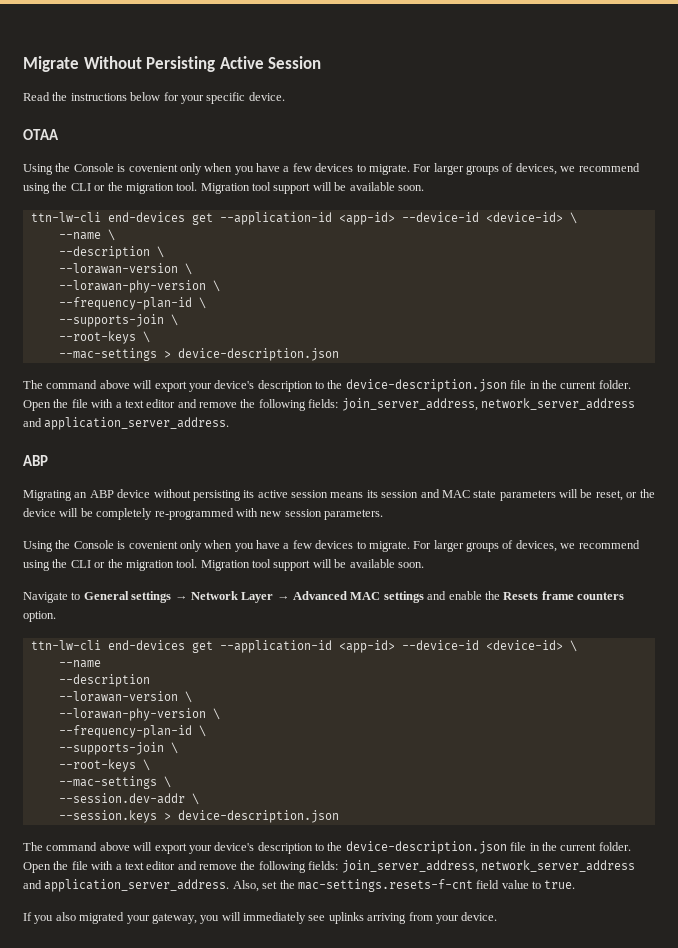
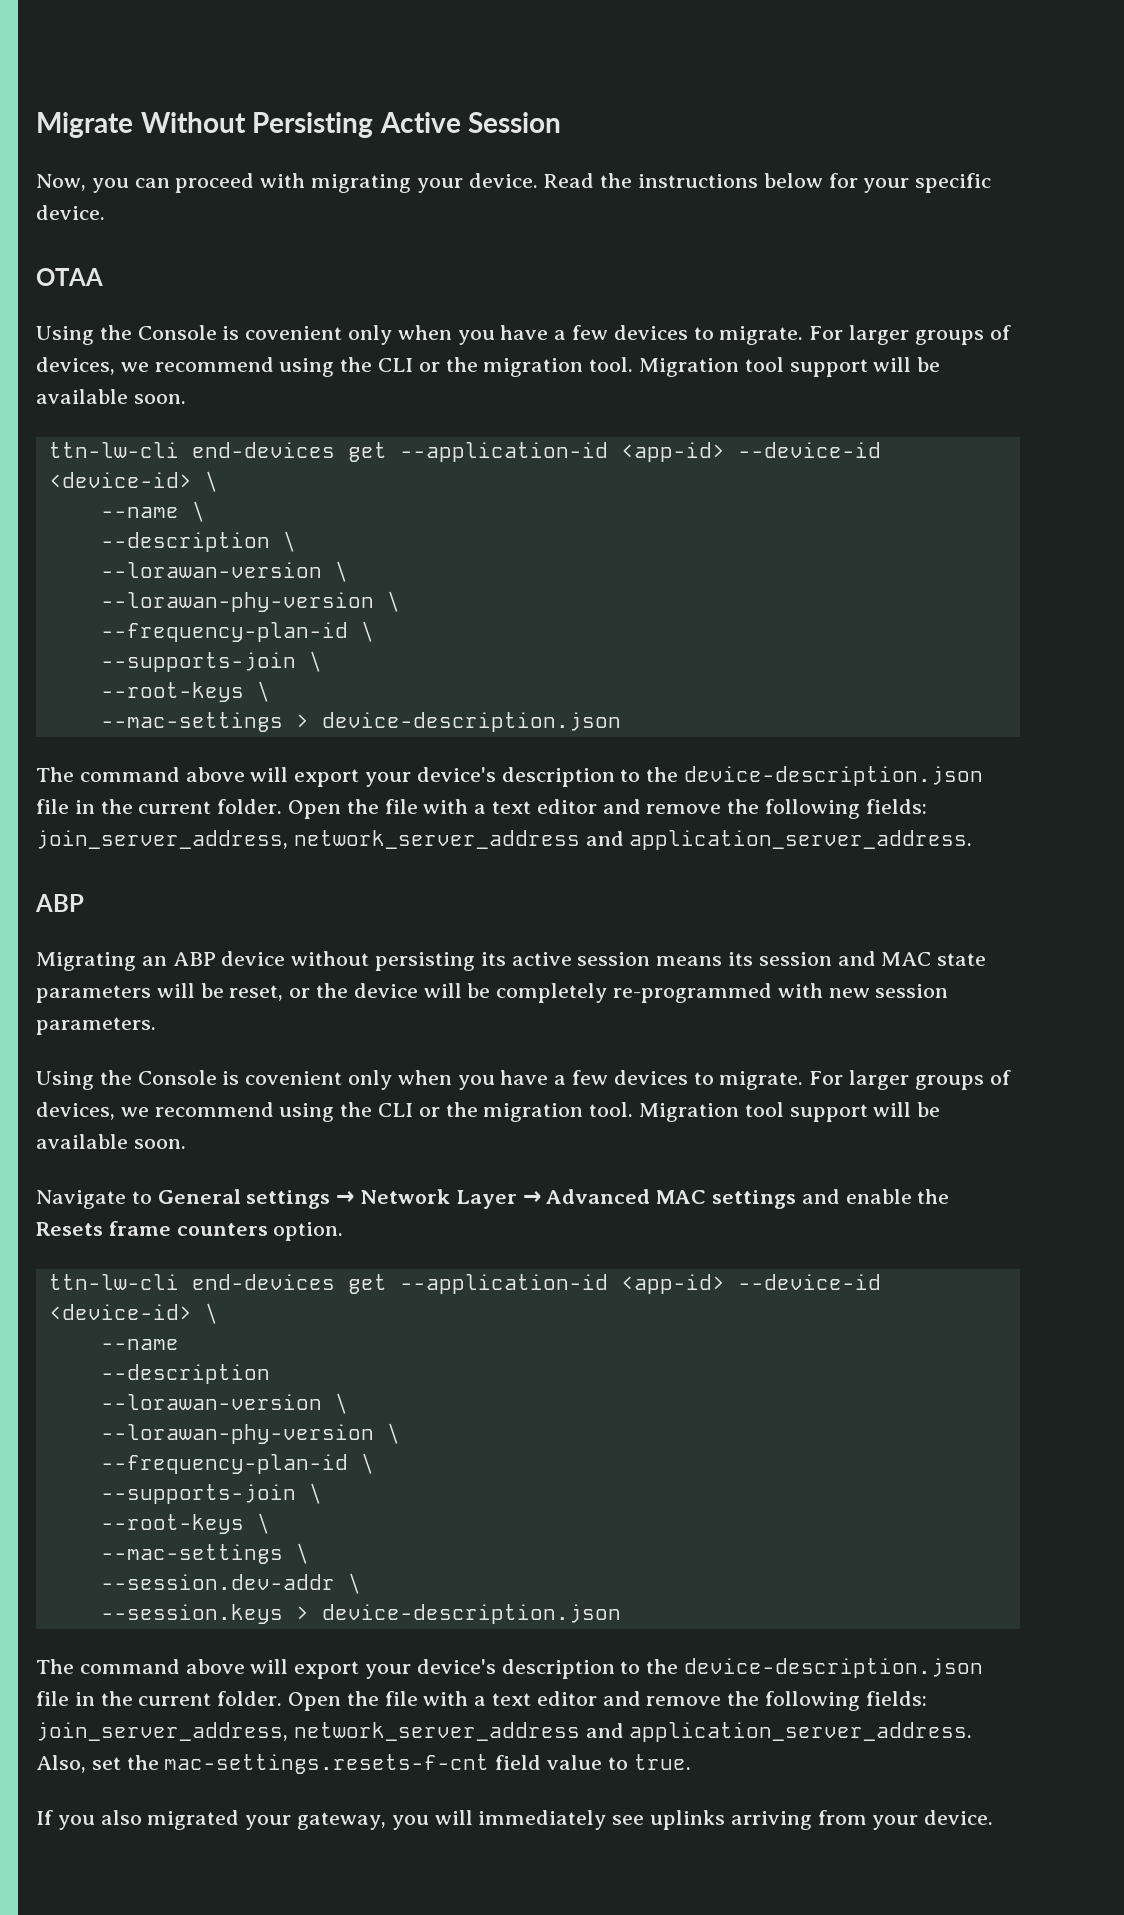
+ Now, you can proceed with migrating your device.

